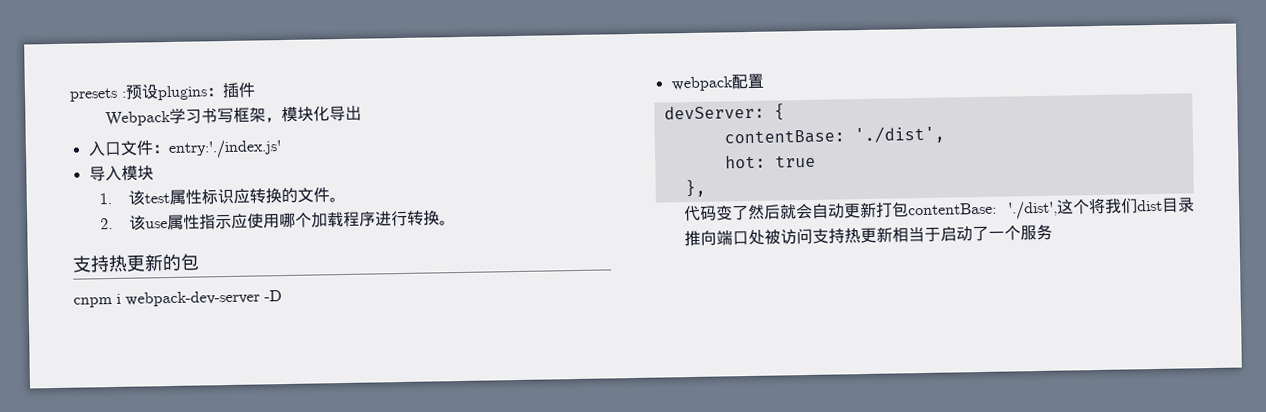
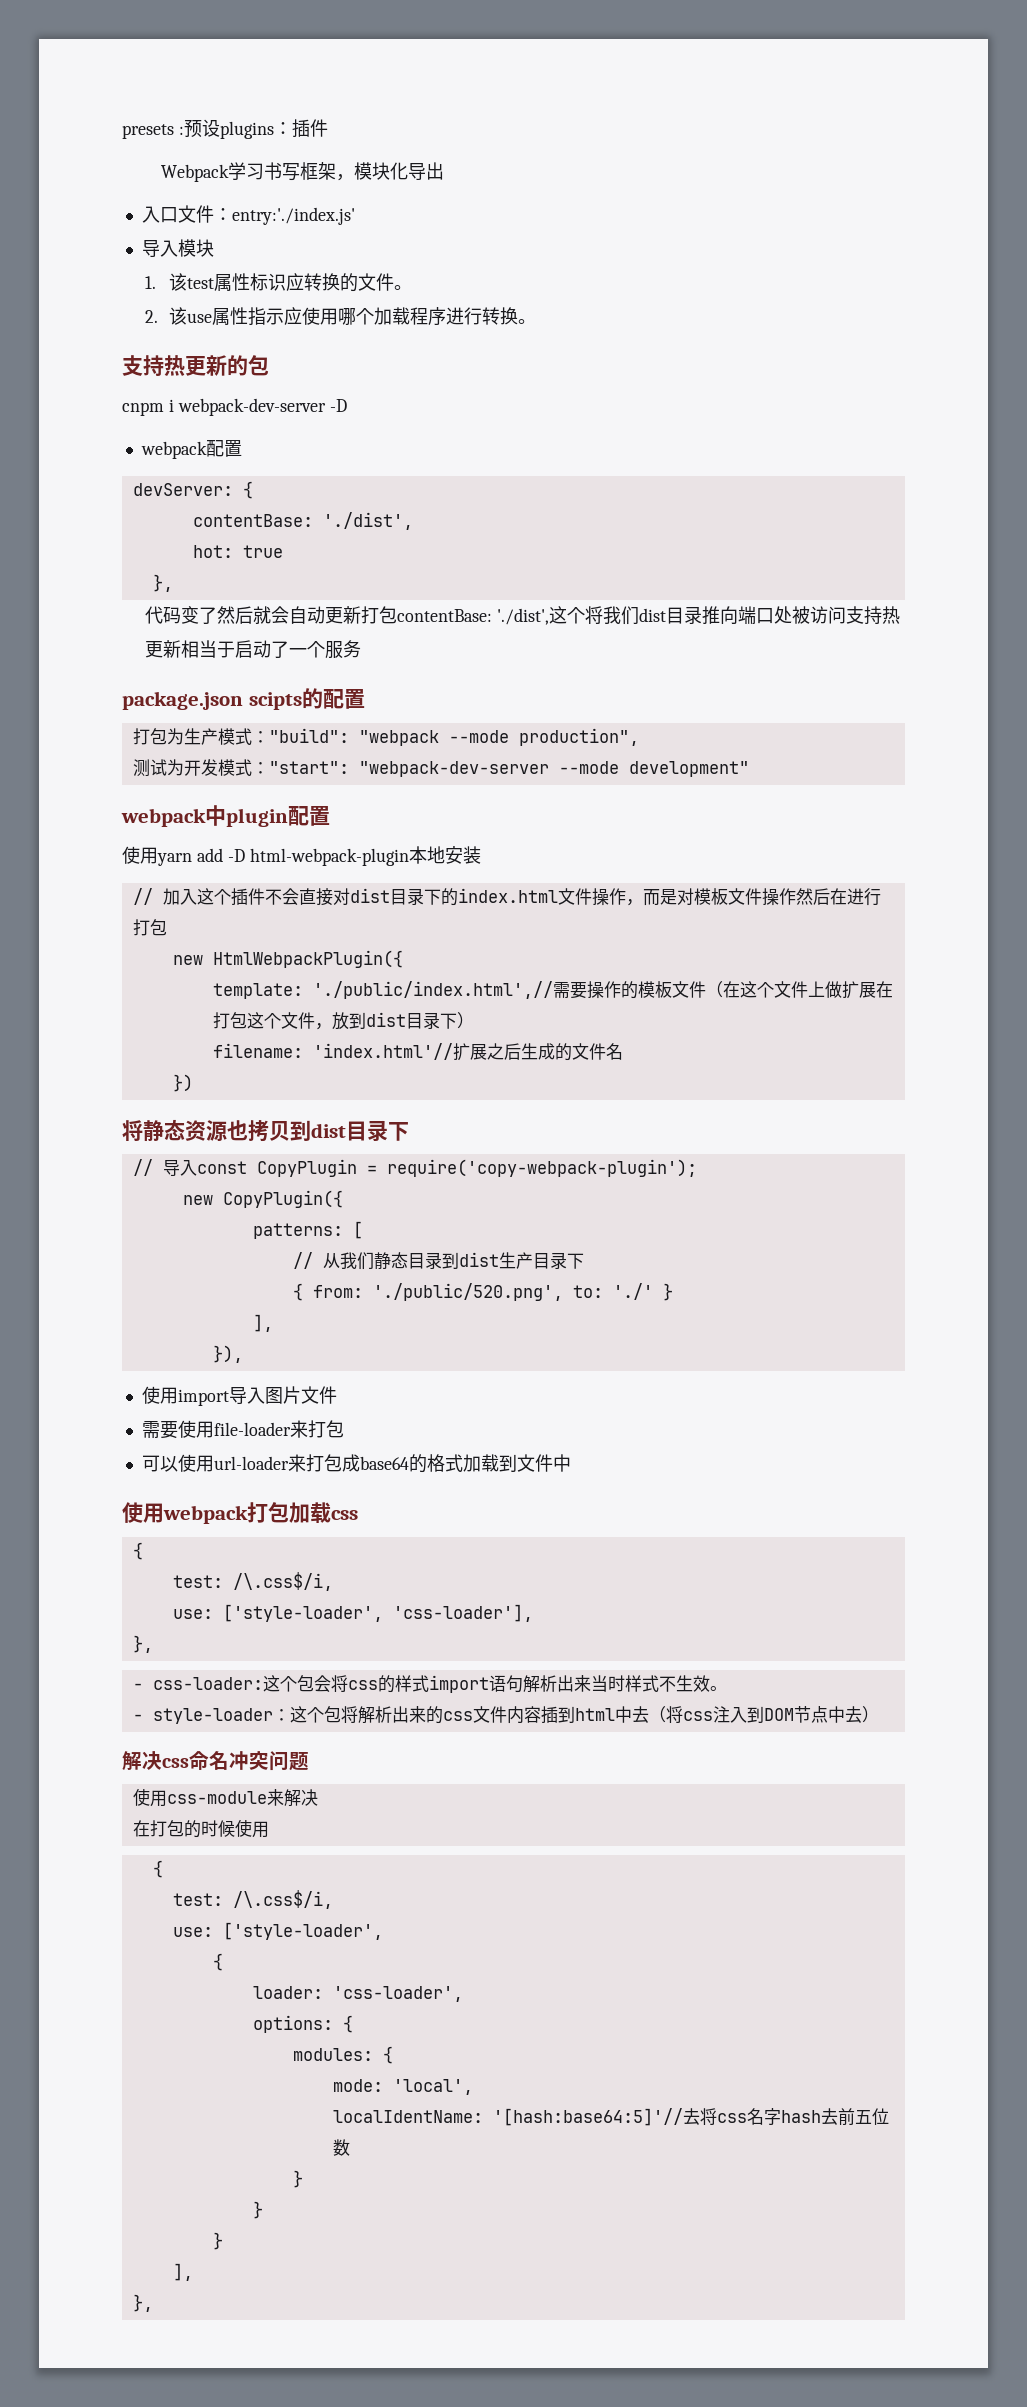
+ package.json scipts的配置
+ 打包为生产模式："build": "webpack --mode production",
+ 测试为开发模式："start": "webpack-dev-server --mode development"
+ webpack中plugin配置
+ 使用yarn add -D html-webpack-plugin本地安装
+ // 加入这个插件不会直接对dist目录下的index.html文件操作，而是对模板文件操作然后在进行打包
+ new HtmlWebpackPlugin({
+ template: './public/index.html',//需要操作的模板文件（在这个文件上做扩展在打包这个文件，放到dist目录下）
+ filename: 'index.html'//扩展之后生成的文件名
+ })
+ 将静态资源也拷贝到dist目录下
+ // 导入const CopyPlugin = require('copy-webpack-plugin');
+ new CopyPlugin({
+ patterns: [
+ // 从我们静态目录到dist生产目录下
+ { from: './public/520.png', to: './' }
+ ],
+ }),
+ 使用import导入图片文件
+ 需要使用file-loader来打包
+ 可以使用url-loader来打包成base64的格式加载到文件中
+ 使用webpack打包加载css
+ {
+ test: /\.css$/i,
+ use: ['style-loader', 'css-loader'],
+ },
+ - css-loader:这个包会将css的样式import语句解析出来当时样式不生效。
+ - style-loader：这个包将解析出来的css文件内容插到html中去（将css注入到DOM节点中去）
+ 解决css命名冲突问题
+ 使用css-module来解决
+ 在打包的时候使用
+ {
+ test: /\.css$/i,
+ use: ['style-loader',
+ {
+ loader: 'css-loader',
+ options: {
+ modules: {
+ mode: 'local',
+ localIdentName: '[hash:base64:5]'//去将css名字hash去前五位数
+ }
+ }
+ }
+ ],
+ },

